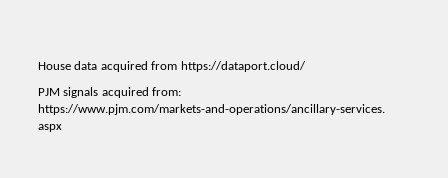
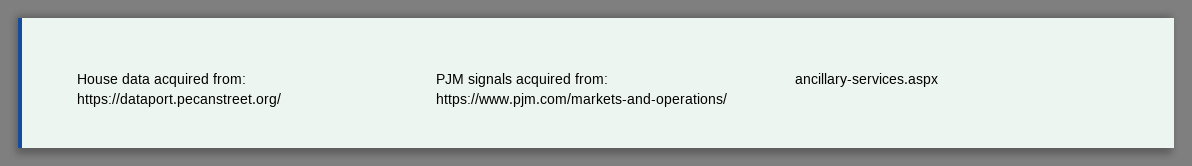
- House data acquired from https://dataport.cloud/
+ House data acquired from: https://dataport.pecanstreet.org/

